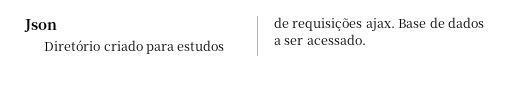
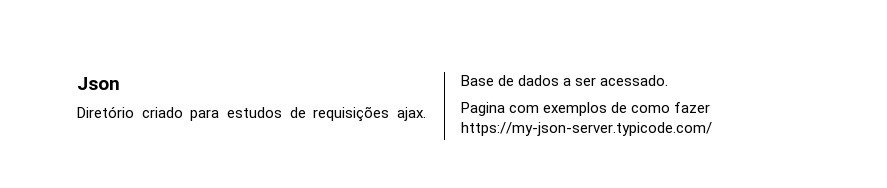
+ Pagina com exemplos de como fazer https://my-json-server.typicode.com/

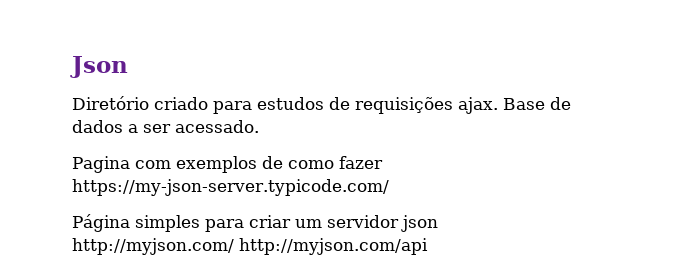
+ Página simples para criar um servidor json http://myjson.com/ http://myjson.com/api

